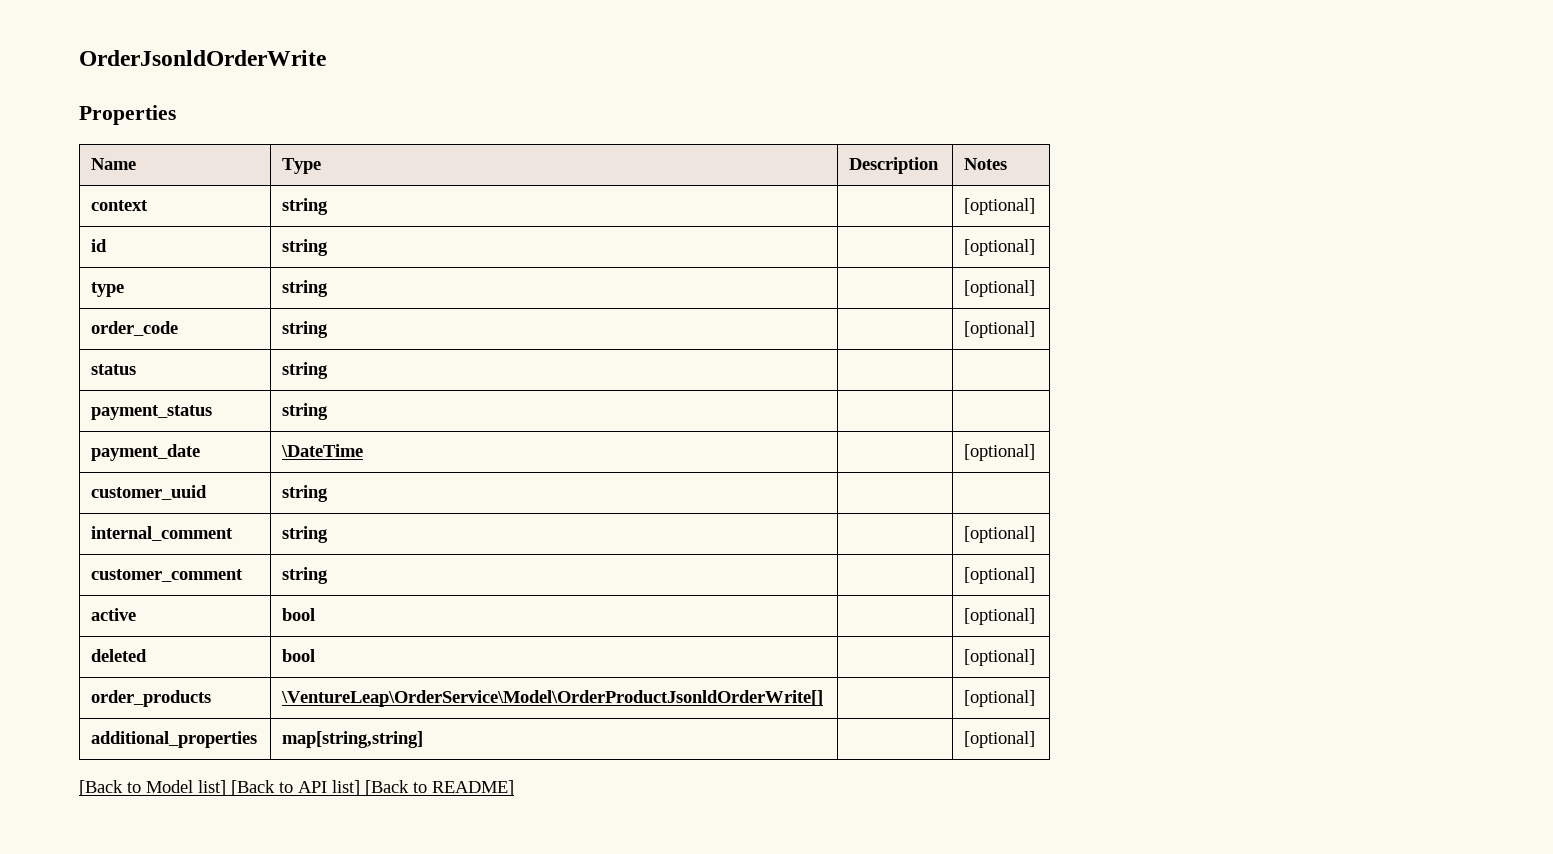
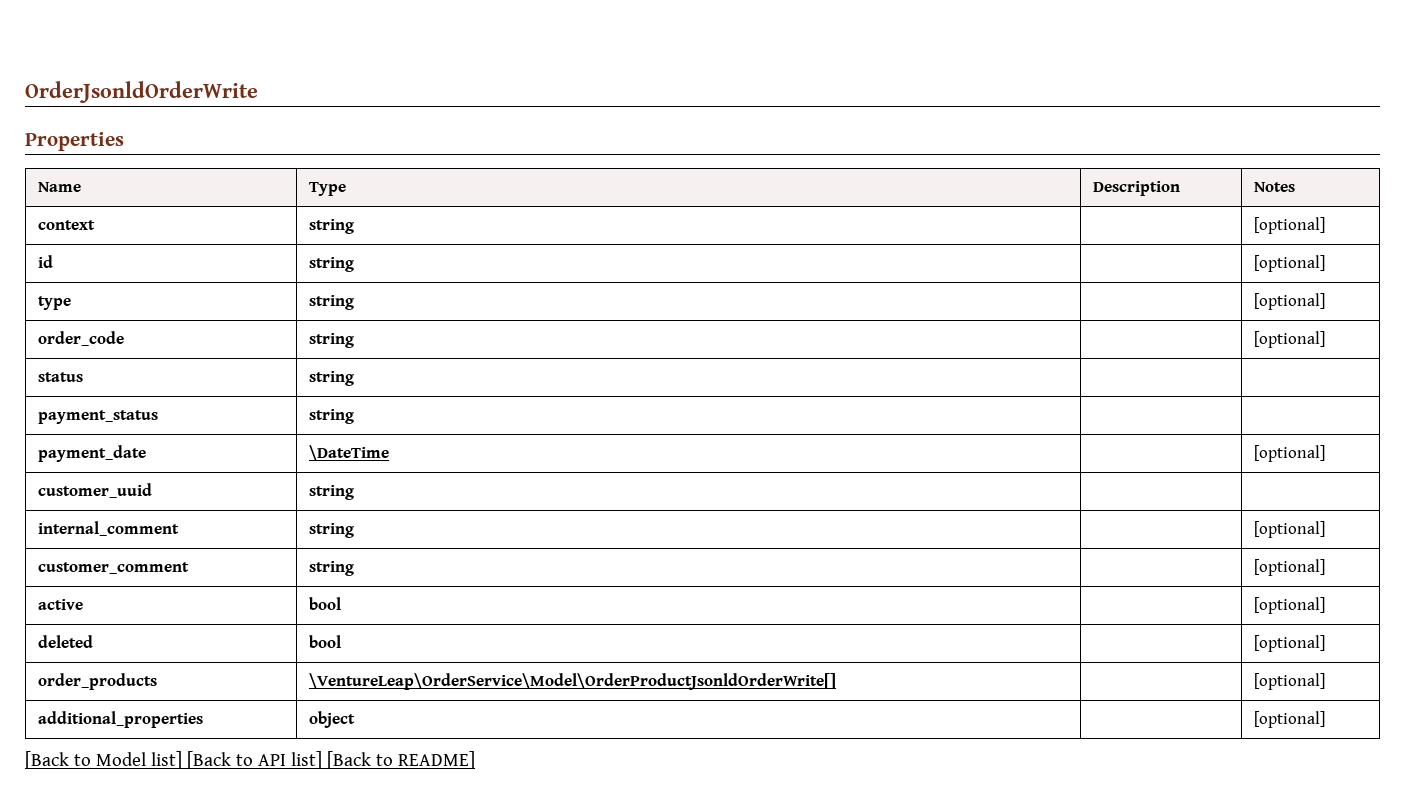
- additional_properties | map[string,string] | | [optional]
+ additional_properties | object | | [optional]

